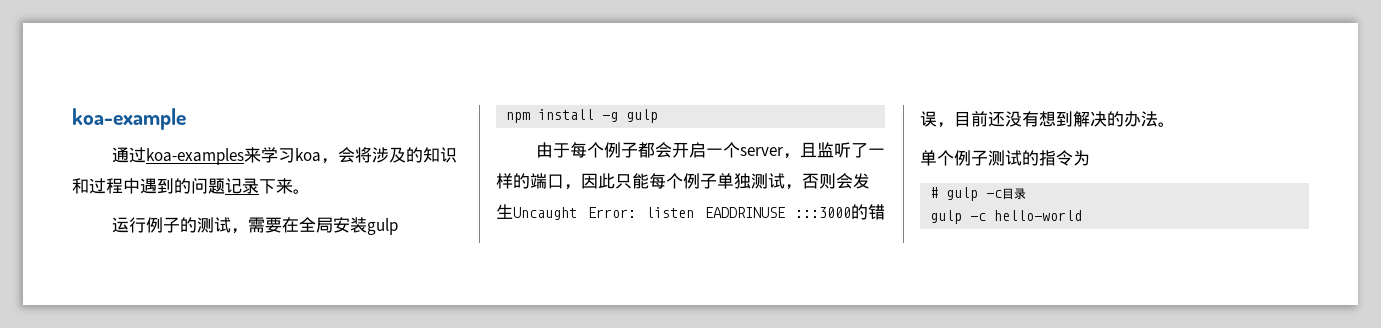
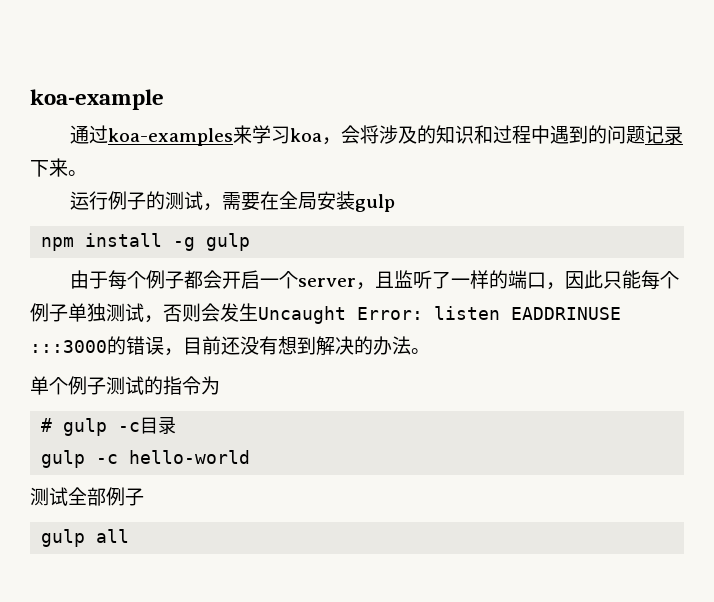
+ 测试全部例子
+ gulp all

